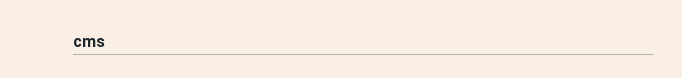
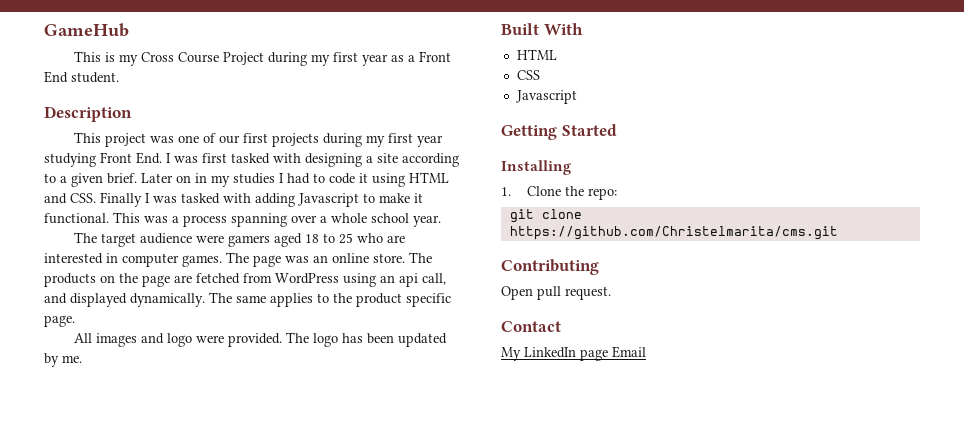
- cms
+ GameHub
+ This is my Cross Course Project during my first year as a Front End student.
+ Description
+ This project was one of our first projects during my first year studying Front End. I was first tasked with designing a site according to a given brief. Later on in my studies I had to code it using HTML and CSS. Finally I was tasked with adding Javascript to make it functional. This was a process spanning over a whole school year.
+ The target audience were gamers aged 18 to 25 who are interested in computer games. The page was an online store. The products on the page are fetched from WordPress using an api call, and displayed dynamically. The same applies to the product specific page.
+ All images and logo were provided. The logo has been updated by me.
+ Built With
+ HTML
+ CSS
+ Javascript
+ Getting Started
+ Installing
+ 1. Clone the repo:
+ git clone https://github.com/Christelmarita/cms.git
+ Contributing
+ Open pull request.
+ Contact
+ My LinkedIn page Email

